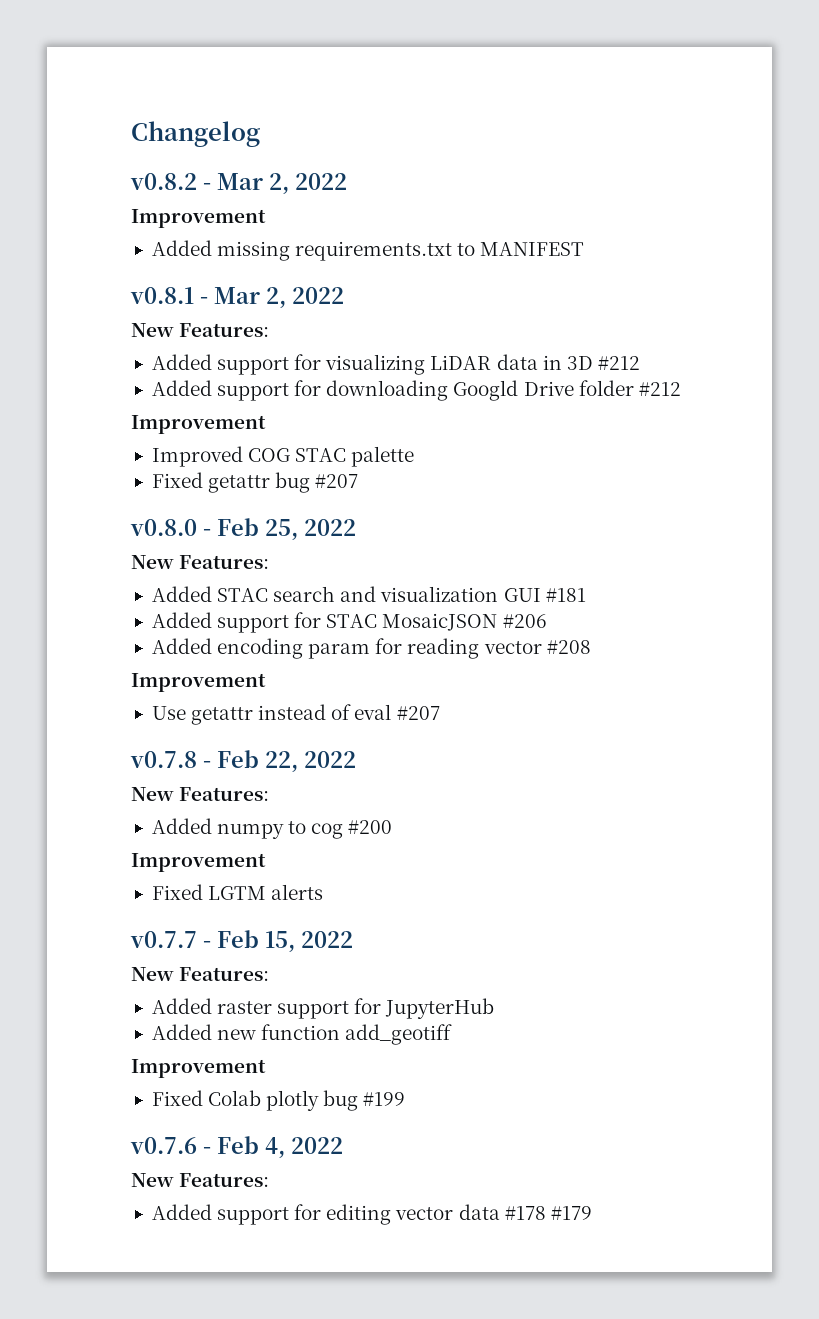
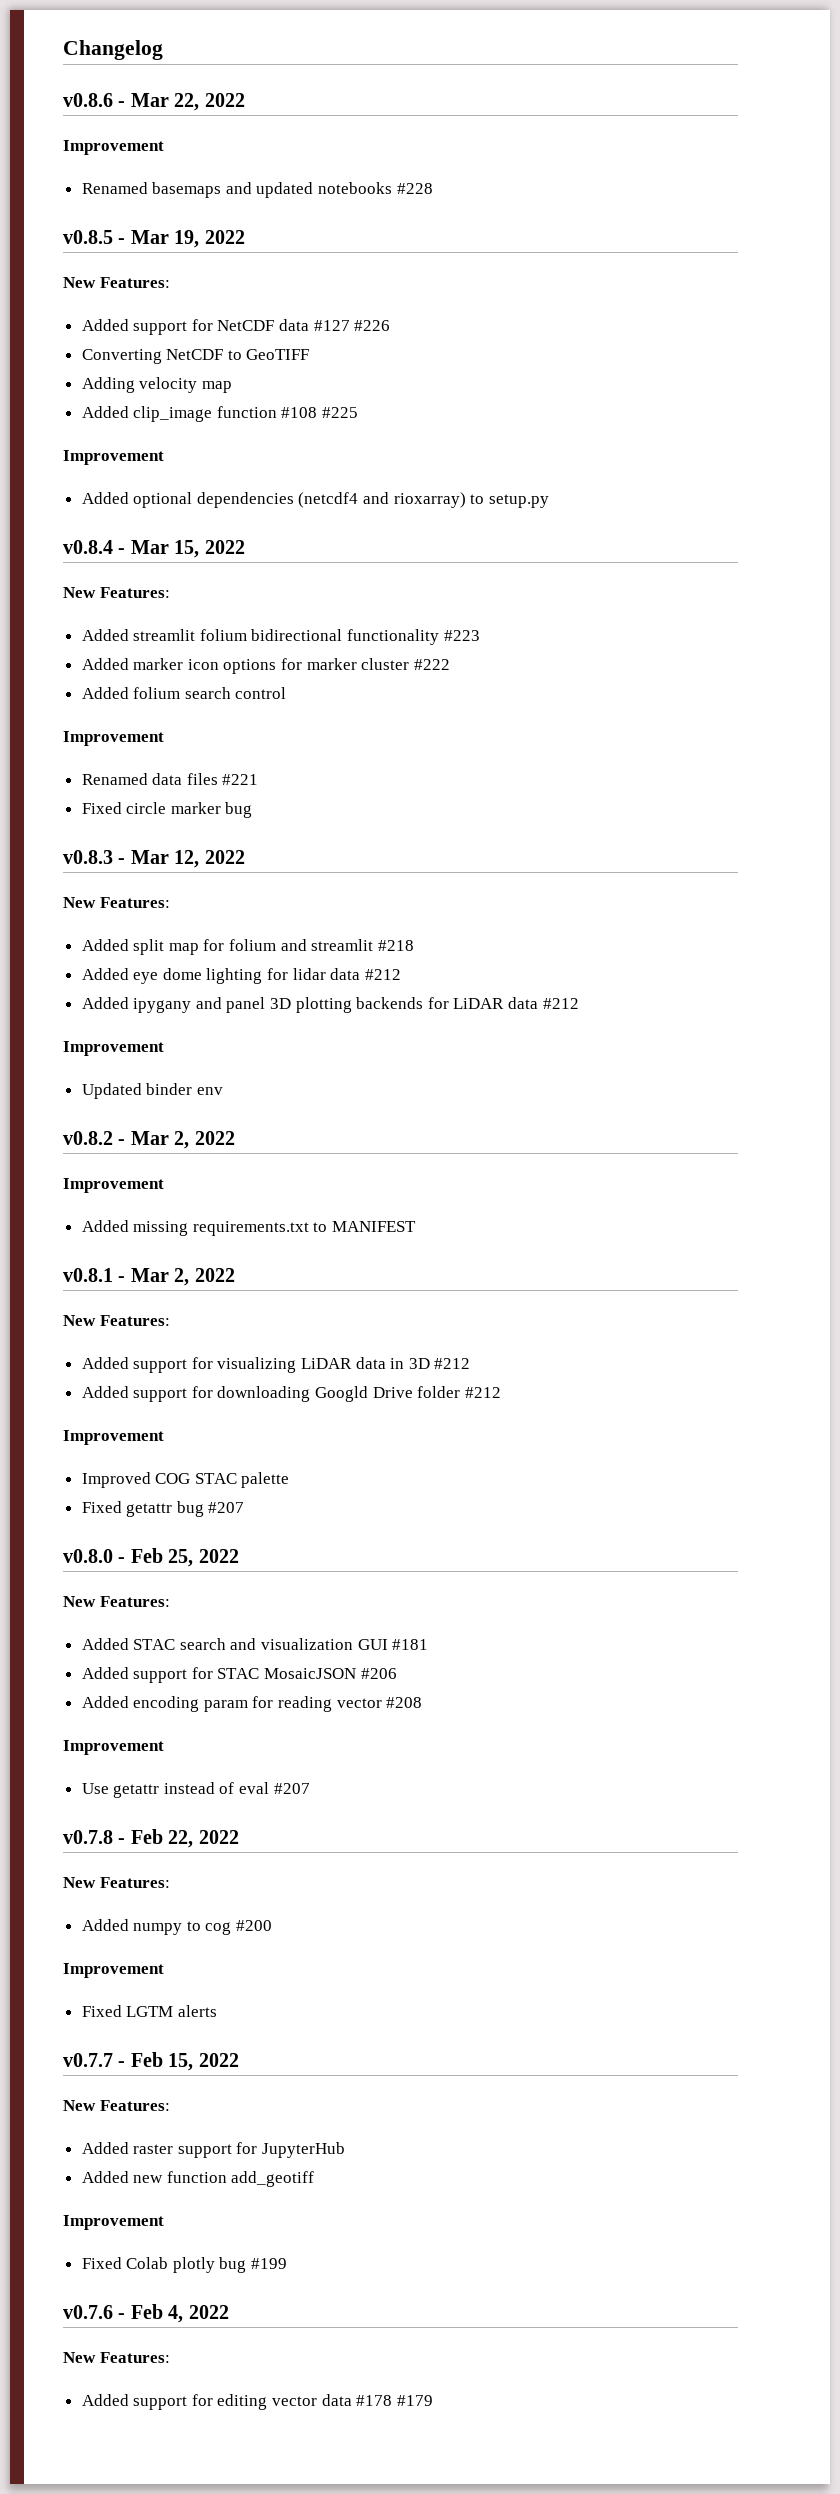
+ v0.8.6 - Mar 22, 2022
+ Improvement
+ Renamed basemaps and updated notebooks #228
+ v0.8.5 - Mar 19, 2022
+ New Features:
+ Added support for NetCDF data #127 #226
+ Converting NetCDF to GeoTIFF
+ Adding velocity map
+ Added clip_image function #108 #225
+ Improvement
+ Added optional dependencies (netcdf4 and rioxarray) to setup.py
+ v0.8.4 - Mar 15, 2022
+ New Features:
+ Added streamlit folium bidirectional functionality #223
+ Added marker icon options for marker cluster #222
+ Added folium search control
+ Improvement
+ Renamed data files #221
+ Fixed circle marker bug
+ v0.8.3 - Mar 12, 2022
+ New Features:
+ Added split map for folium and streamlit #218
+ Added eye dome lighting for lidar data #212
+ Added ipygany and panel 3D plotting backends for LiDAR data #212
+ Improvement
+ Updated binder env

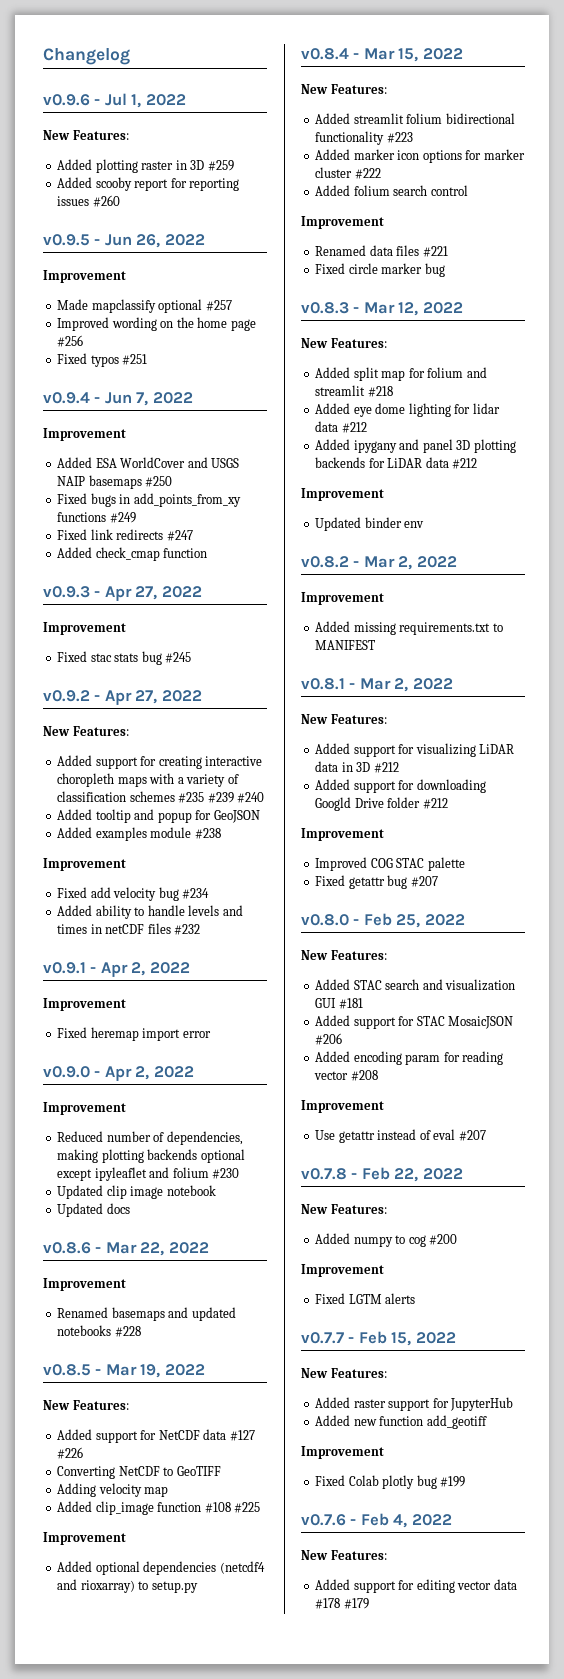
+ v0.9.6 - Jul 1, 2022
+ New Features:
+ Added plotting raster in 3D #259
+ Added scooby report for reporting issues #260
+ v0.9.5 - Jun 26, 2022
+ Improvement
+ Made mapclassify optional #257
+ Improved wording on the home page #256
+ Fixed typos #251
+ v0.9.4 - Jun 7, 2022
+ Improvement
+ Added ESA WorldCover and USGS NAIP basemaps #250
+ Fixed bugs in add_points_from_xy functions #249
+ Fixed link redirects #247
+ Added check_cmap function
+ v0.9.3 - Apr 27, 2022
+ Improvement
+ Fixed stac stats bug #245
+ v0.9.2 - Apr 27, 2022
+ New Features:
+ Added support for creating interactive choropleth maps with a variety of classification schemes #235 #239 #240
+ Added tooltip and popup for GeoJSON
+ Added examples module #238
+ Improvement
+ Fixed add velocity bug #234
+ Added ability to handle levels and times in netCDF files #232
+ v0.9.1 - Apr 2, 2022
+ Improvement
+ Fixed heremap import error
+ v0.9.0 - Apr 2, 2022
+ Improvement
+ Reduced number of dependencies, making plotting backends optional except ipyleaflet and folium #230
+ Updated clip image notebook
+ Updated docs

